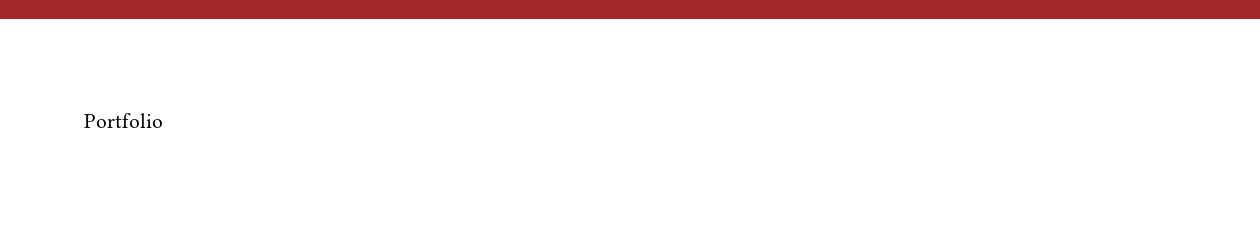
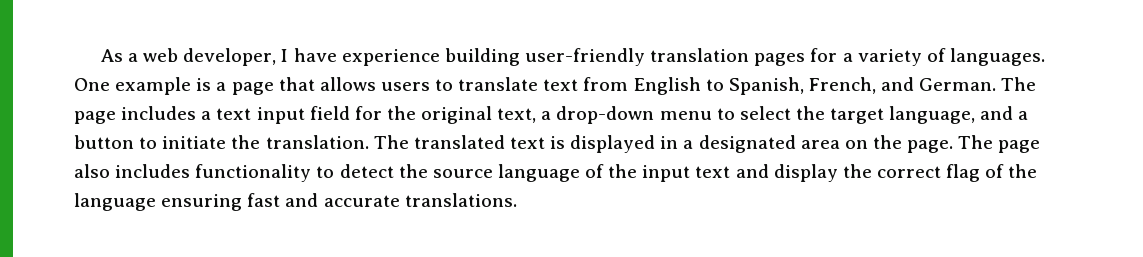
- Portfolio
+ As a web developer, I have experience building user-friendly translation pages for a variety of languages. One example is a page that allows users to translate text from English to Spanish, French, and German. The page includes a text input field for the original text, a drop-down menu to select the target language, and a button to initiate the translation. The translated text is displayed in a designated area on the page. The page also includes functionality to detect the source language of the input text and display the correct flag of the language ensuring fast and accurate translations.

